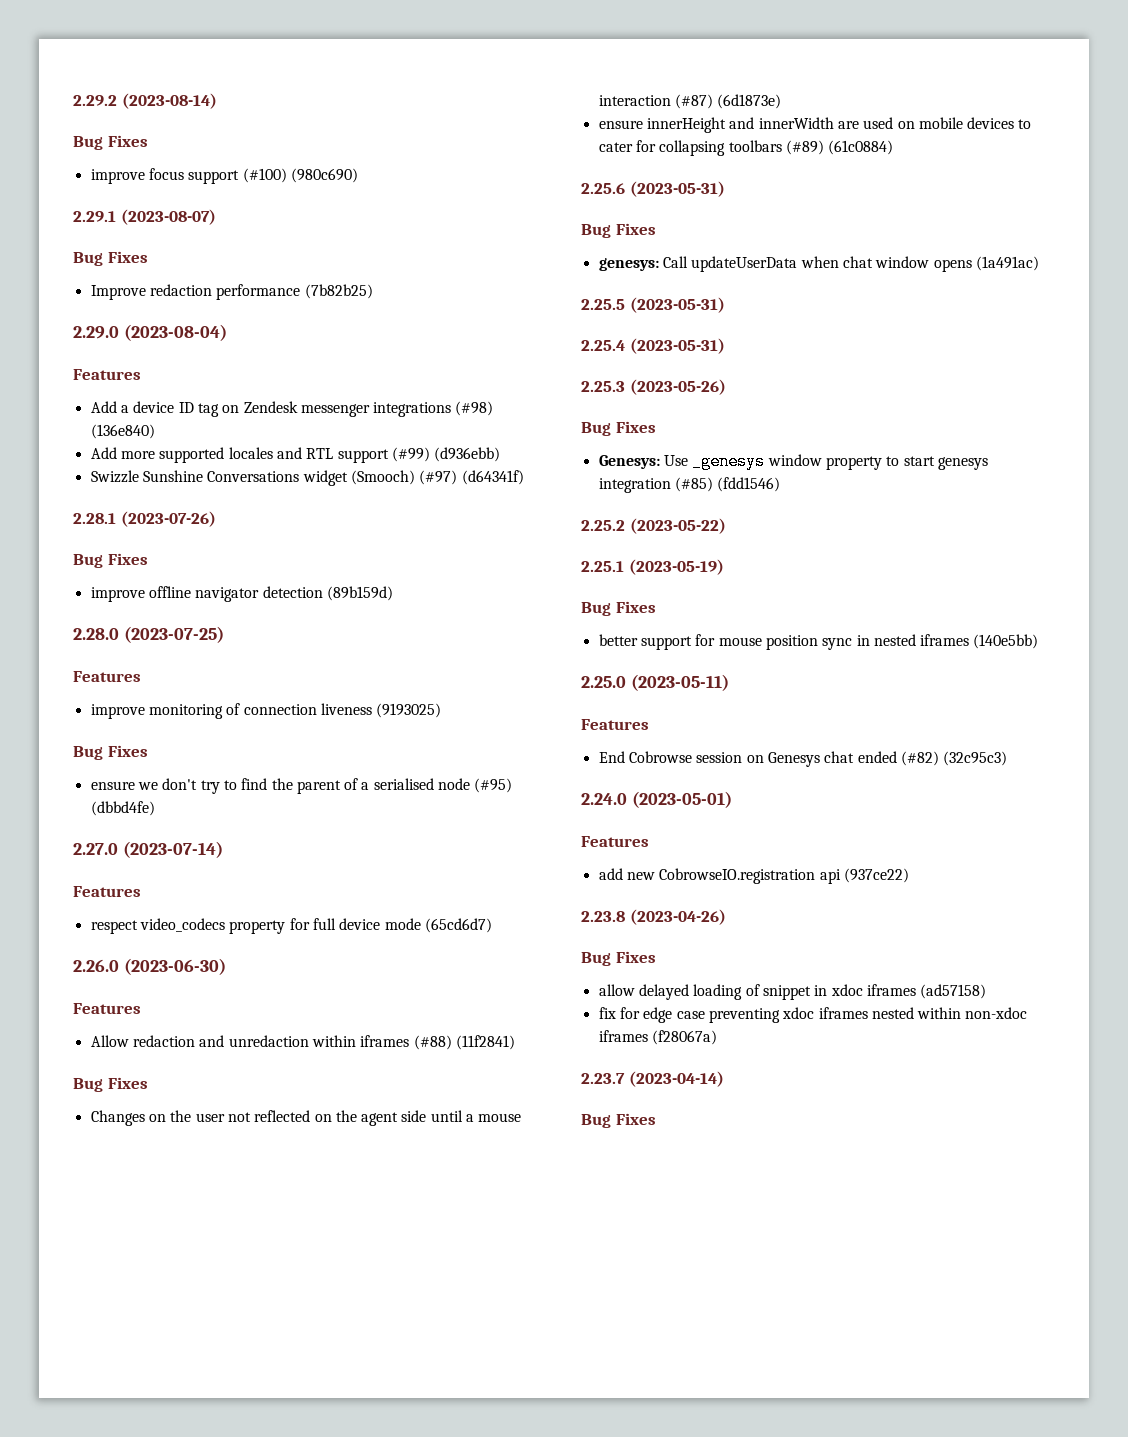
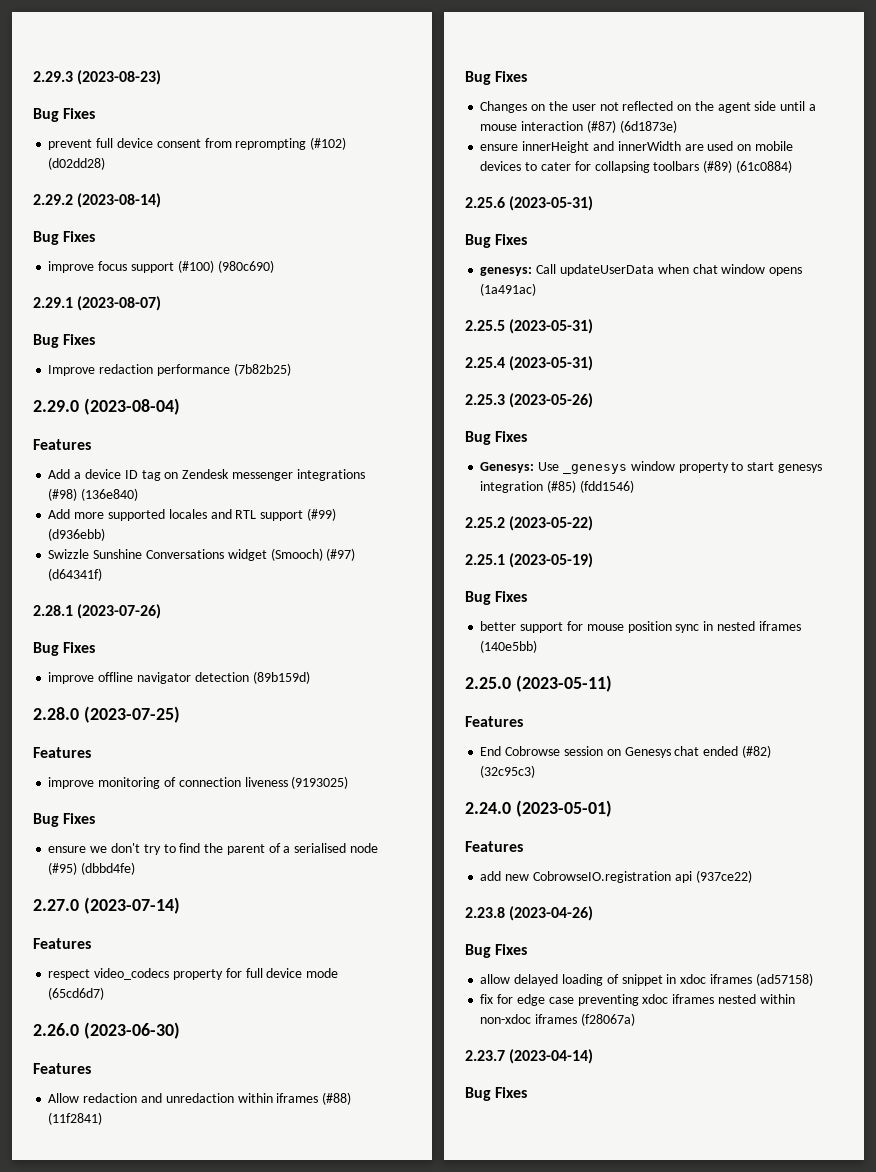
+ 2.29.3 (2023-08-23)
+ Bug Fixes
+ prevent full device consent from reprompting (#102) (d02dd28)

